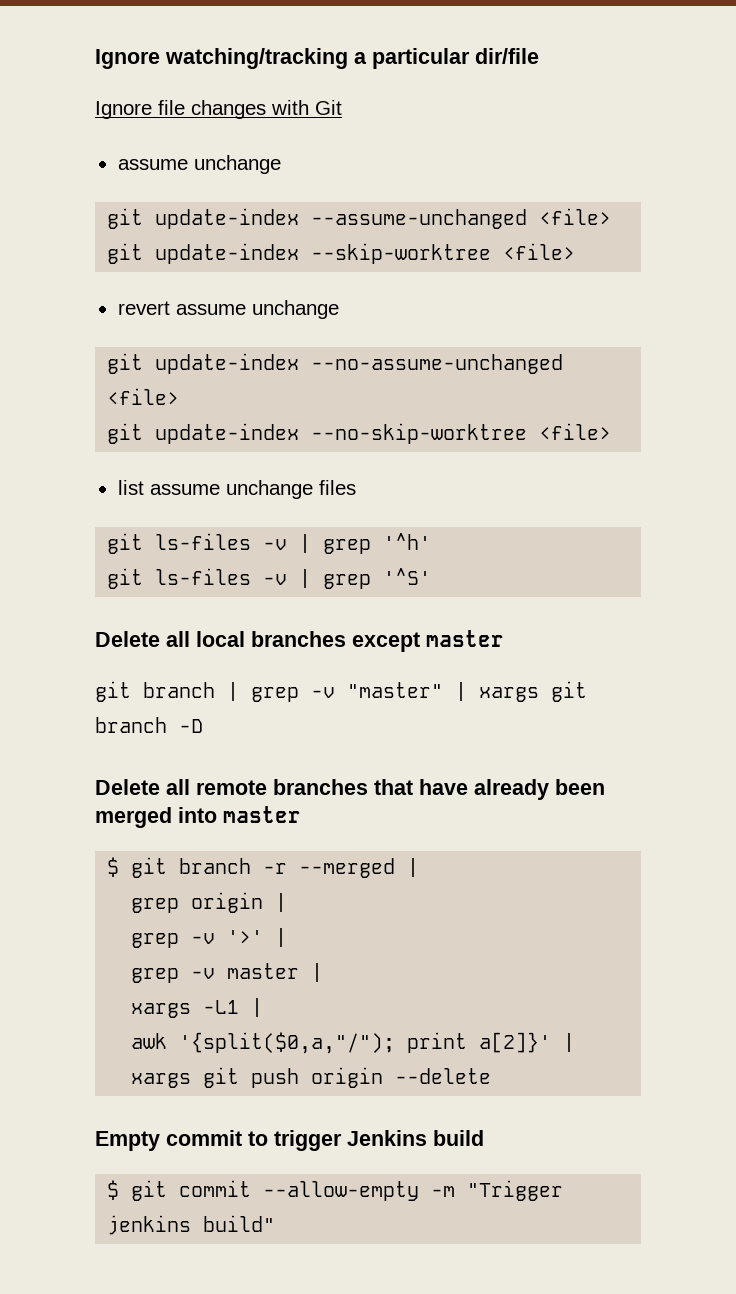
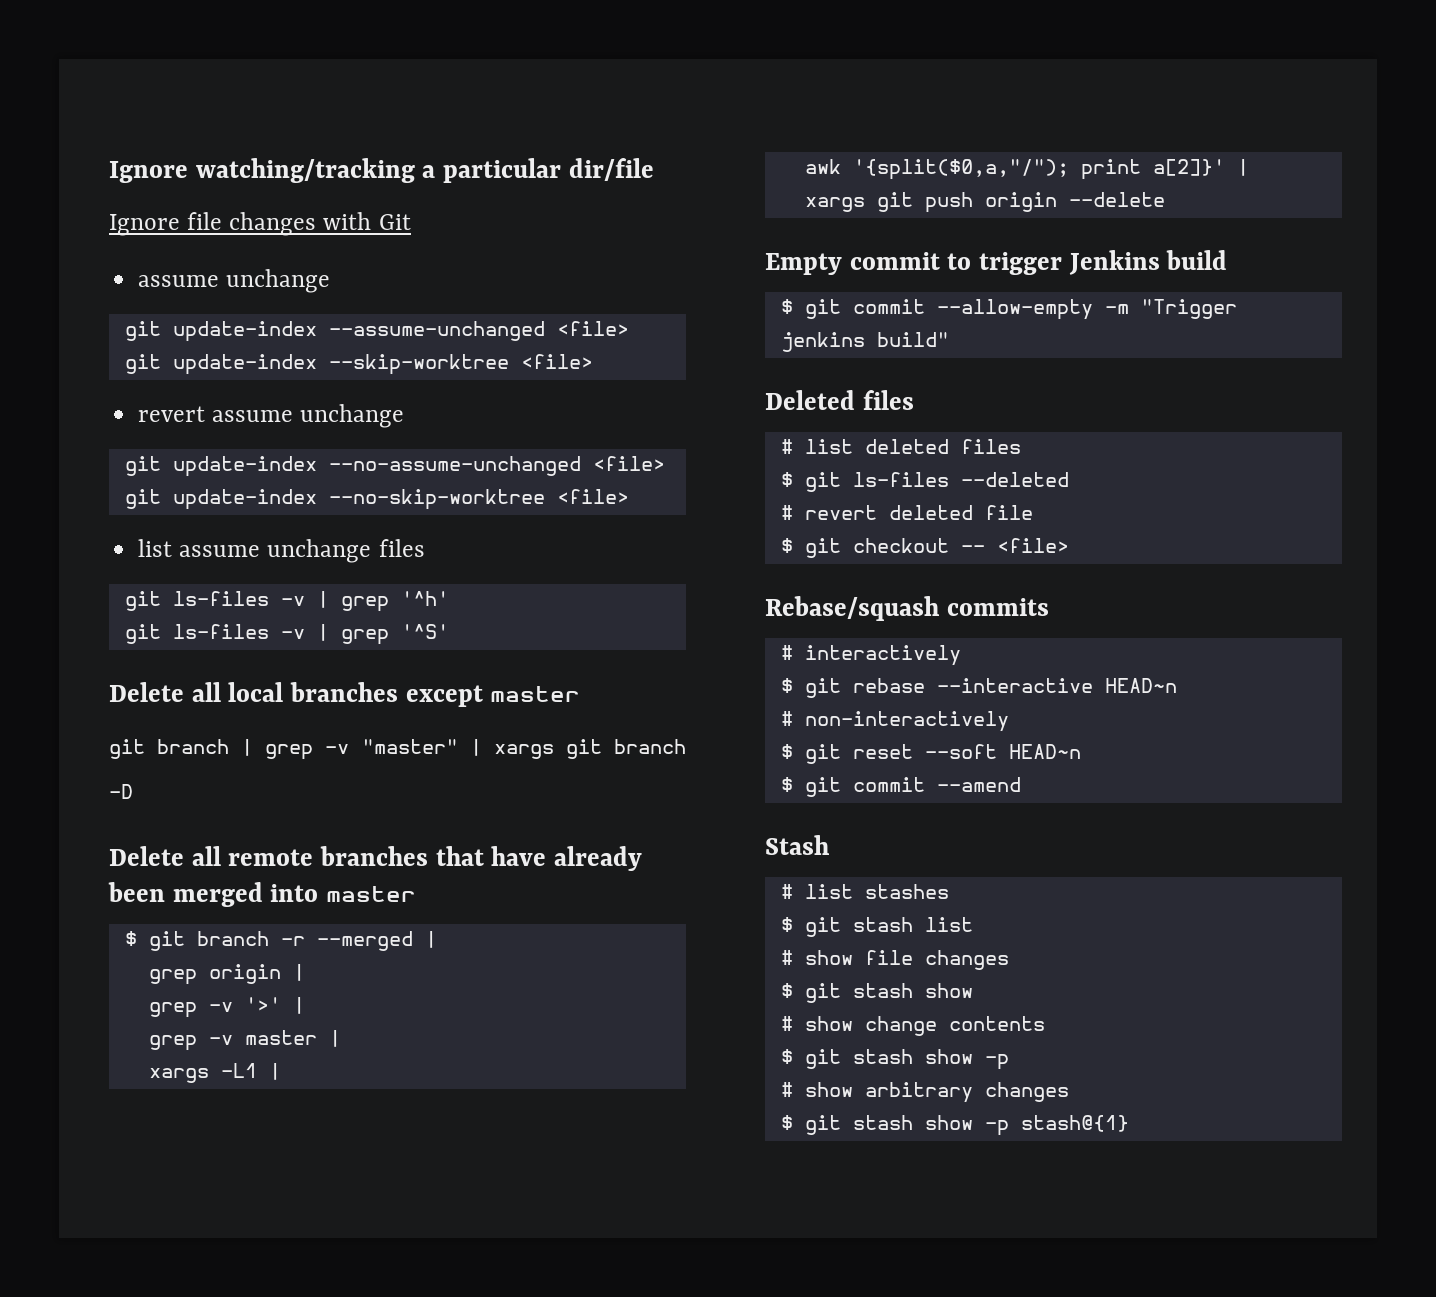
+ Deleted files
+ # list deleted files
+ $ git ls-files --deleted
+ # revert deleted file
+ $ git checkout -- <file>
+ Rebase/squash commits
+ # interactively
+ $ git rebase --interactive HEAD~n
+ # non-interactively
+ $ git reset --soft HEAD~n
+ $ git commit --amend
+ Stash
+ # list stashes
+ $ git stash list
+ # show file changes
+ $ git stash show
+ # show change contents
+ $ git stash show -p
+ # show arbitrary changes
+ $ git stash show -p stash@{1}

